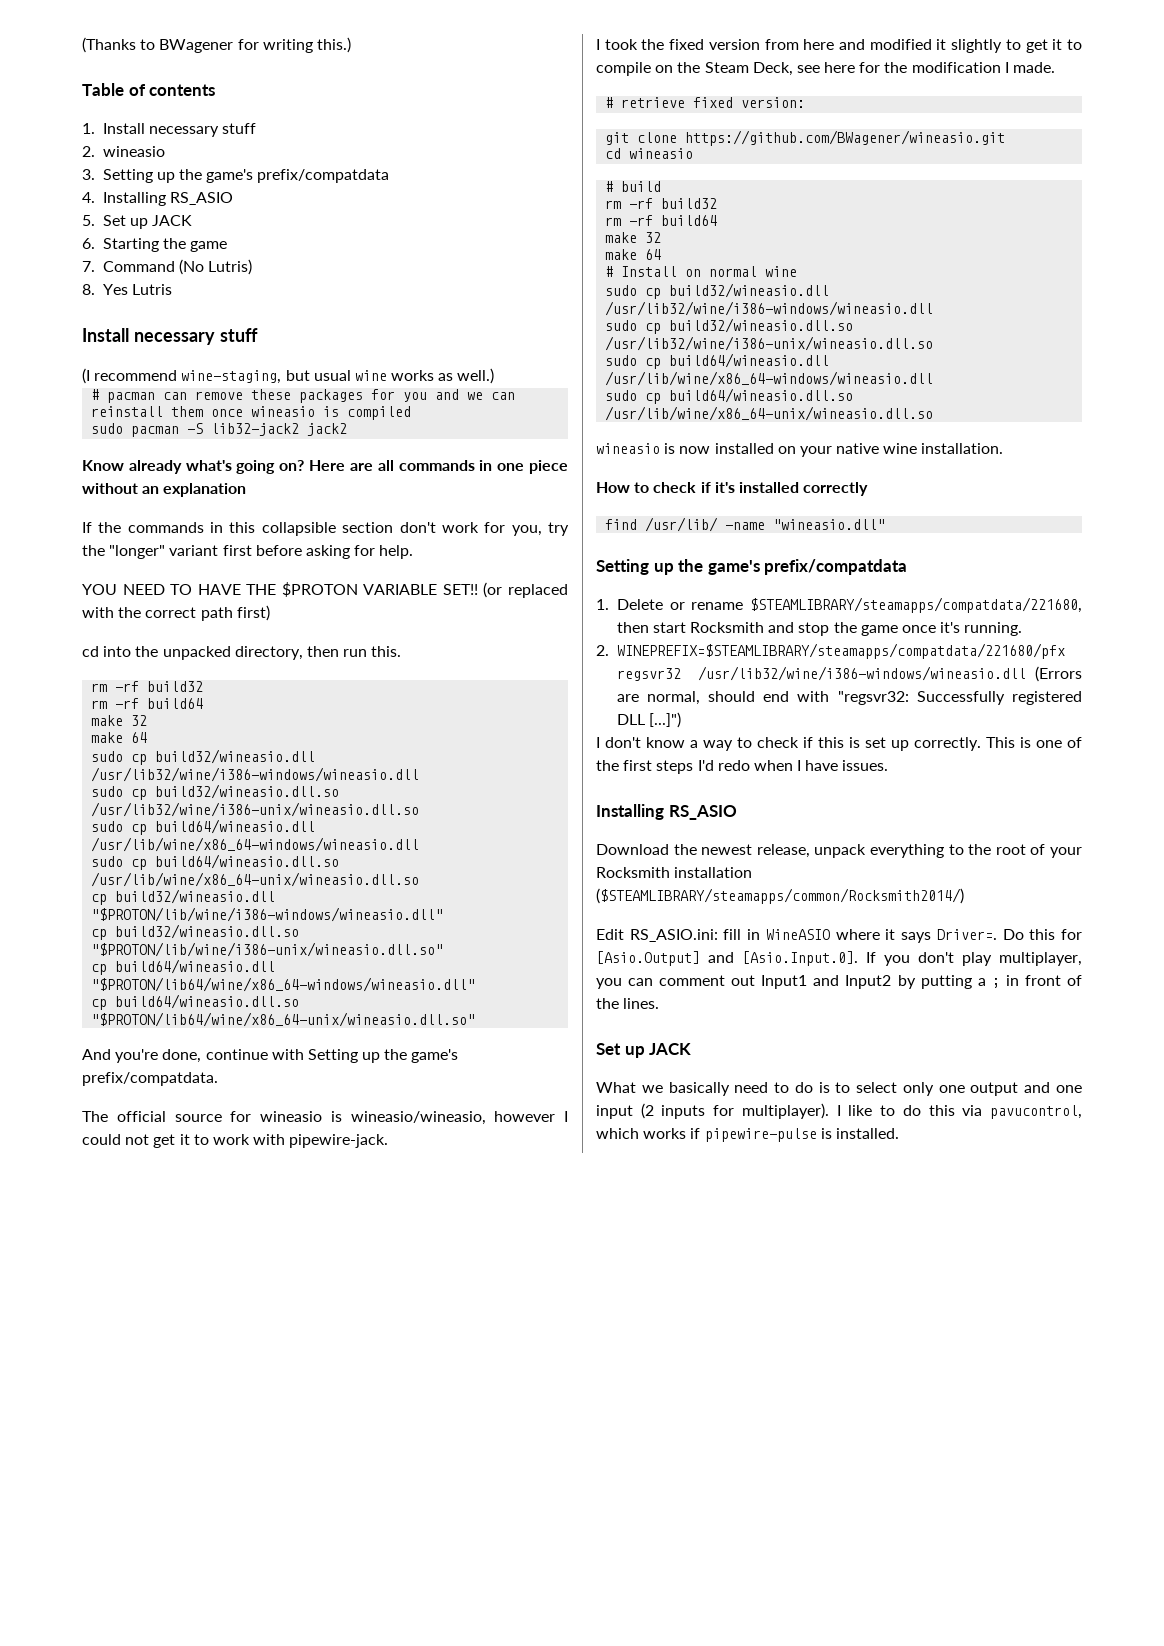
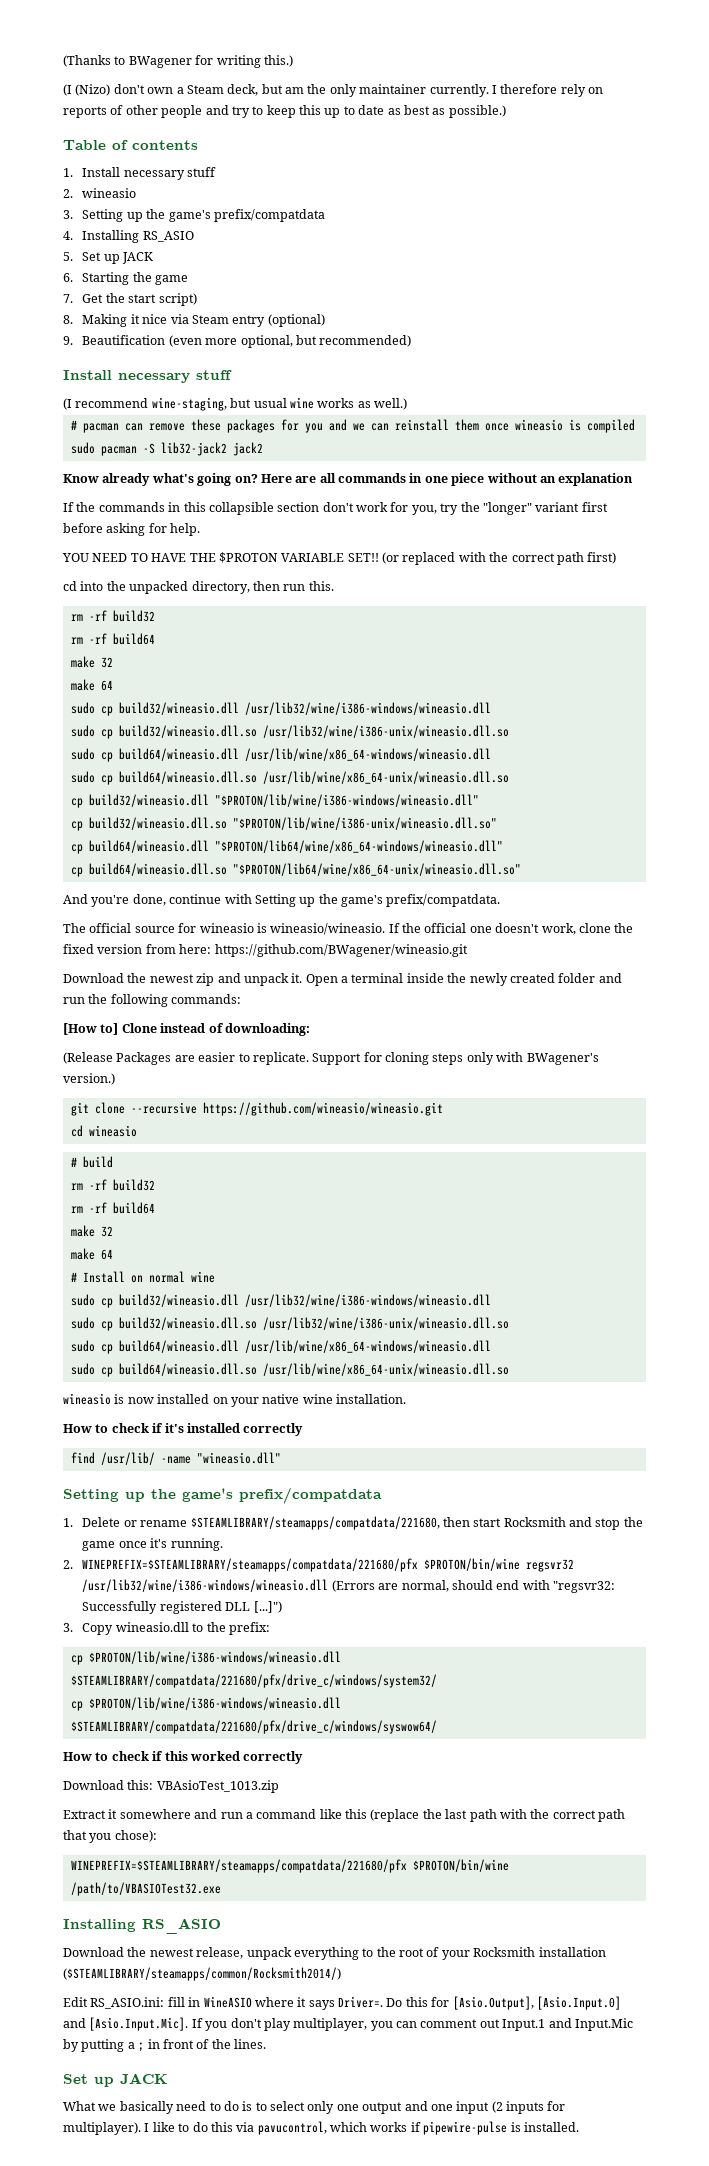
+ (I (Nizo) don't own a Steam deck, but am the only maintainer currently. I therefore rely on reports of other people and try to keep this up to date as best as possible.)
- 7. Command (No Lutris)
- 8. Yes Lutris
+ 7. Get the start script)
+ 8. Making it nice via Steam entry (optional)
+ 9. Beautification (even more optional, but recommended)
- The official source for wineasio is wineasio/wineasio, however I could not get it to work with pipewire-jack.
- I took the fixed version from here and modified it slightly to get it to compile on the Steam Deck, see here for the modification I made.
- # retrieve fixed version:
+ The official source for wineasio is wineasio/wineasio. If the official one doesn't work, clone the fixed version from here: https://github.com/BWagener/wineasio.git
+ Download the newest zip and unpack it. Open a terminal inside the newly created folder and run the following commands:
+ [How to] Clone instead of downloading:
+ (Release Packages are easier to replicate. Support for cloning steps only with BWagener's version.)
- git clone https://github.com/BWagener/wineasio.git
+ git clone --recursive https://github.com/wineasio/wineasio.git
- 2. WINEPREFIX=$STEAMLIBRARY/steamapps/compatdata/221680/pfx regsvr32 /usr/lib32/wine/i386-windows/wineasio.dll (Errors are normal, should end with "regsvr32: Successfully registered DLL [...]")
+ 2. WINEPREFIX=$STEAMLIBRARY/steamapps/compatdata/221680/pfx $PROTON/bin/wine regsvr32 /usr/lib32/wine/i386-windows/wineasio.dll (Errors are normal, should end with "regsvr32: Successfully registered DLL [...]")
- I don't know a way to check if this is set up correctly. This is one of the first steps I'd redo when I have issues.
+ 3. Copy wineasio.dll to the prefix:
+ cp $PROTON/lib/wine/i386-windows/wineasio.dll $STEAMLIBRARY/compatdata/221680/pfx/drive_c/windows/system32/
+ cp $PROTON/lib/wine/i386-windows/wineasio.dll $STEAMLIBRARY/compatdata/221680/pfx/drive_c/windows/syswow64/
+ How to check if this worked correctly
+ Download this: VBAsioTest_1013.zip
+ Extract it somewhere and run a command like this (replace the last path with the correct path that you chose):
+ WINEPREFIX=$STEAMLIBRARY/steamapps/compatdata/221680/pfx $PROTON/bin/wine /path/to/VBASIOTest32.exe
- Do this for [Asio.Output] and [Asio.Input.0]. If you don't play multiplayer, you can comment out Input1 and Input2 by putting a ; in front of the lines.
+ Do this for [Asio.Output], [Asio.Input.0] and [Asio.Input.Mic]. If you don't play multiplayer, you can comment out Input.1 and Input.Mic by putting a ; in front of the lines.

